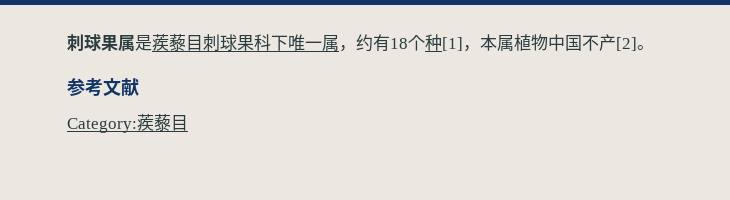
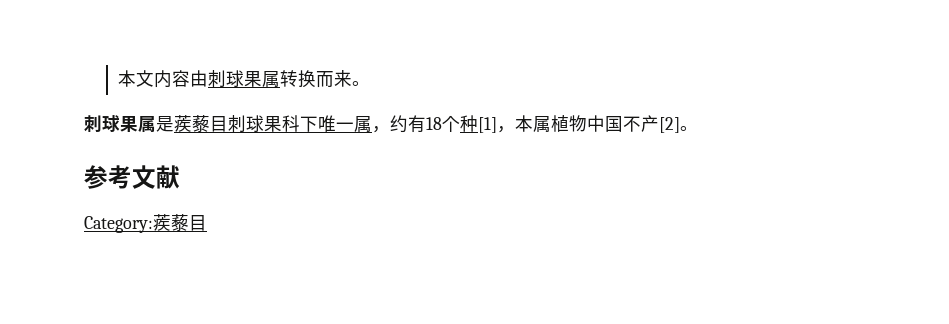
+ 本文内容由刺球果属转换而来。

